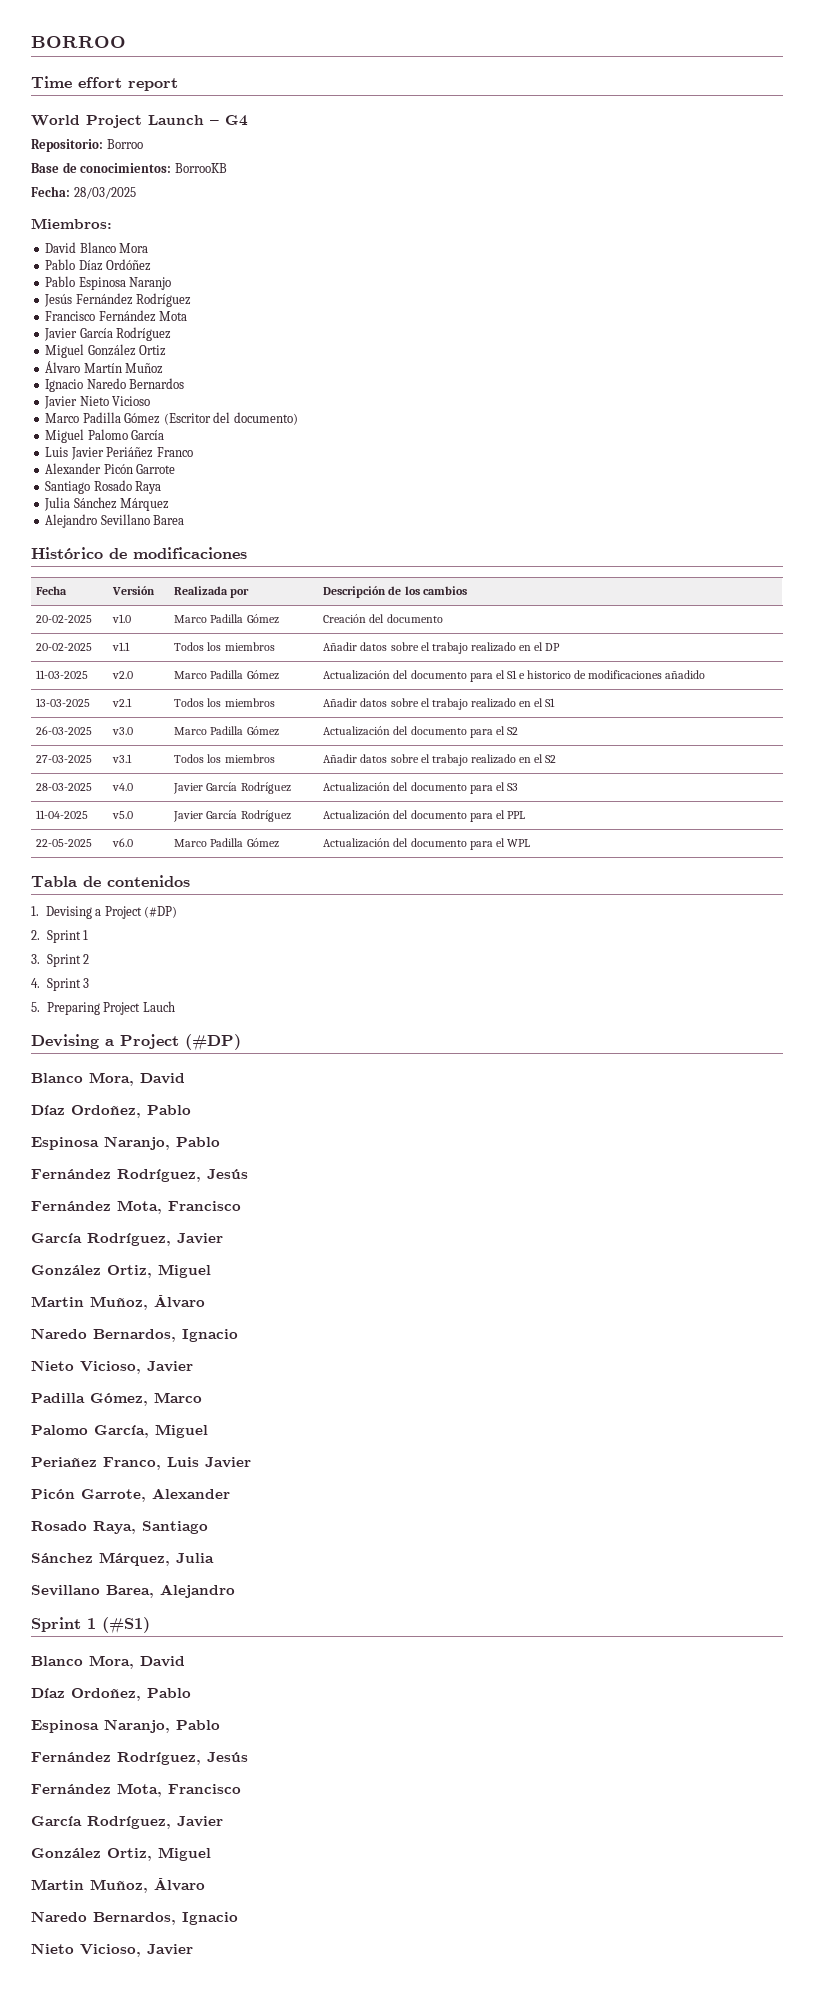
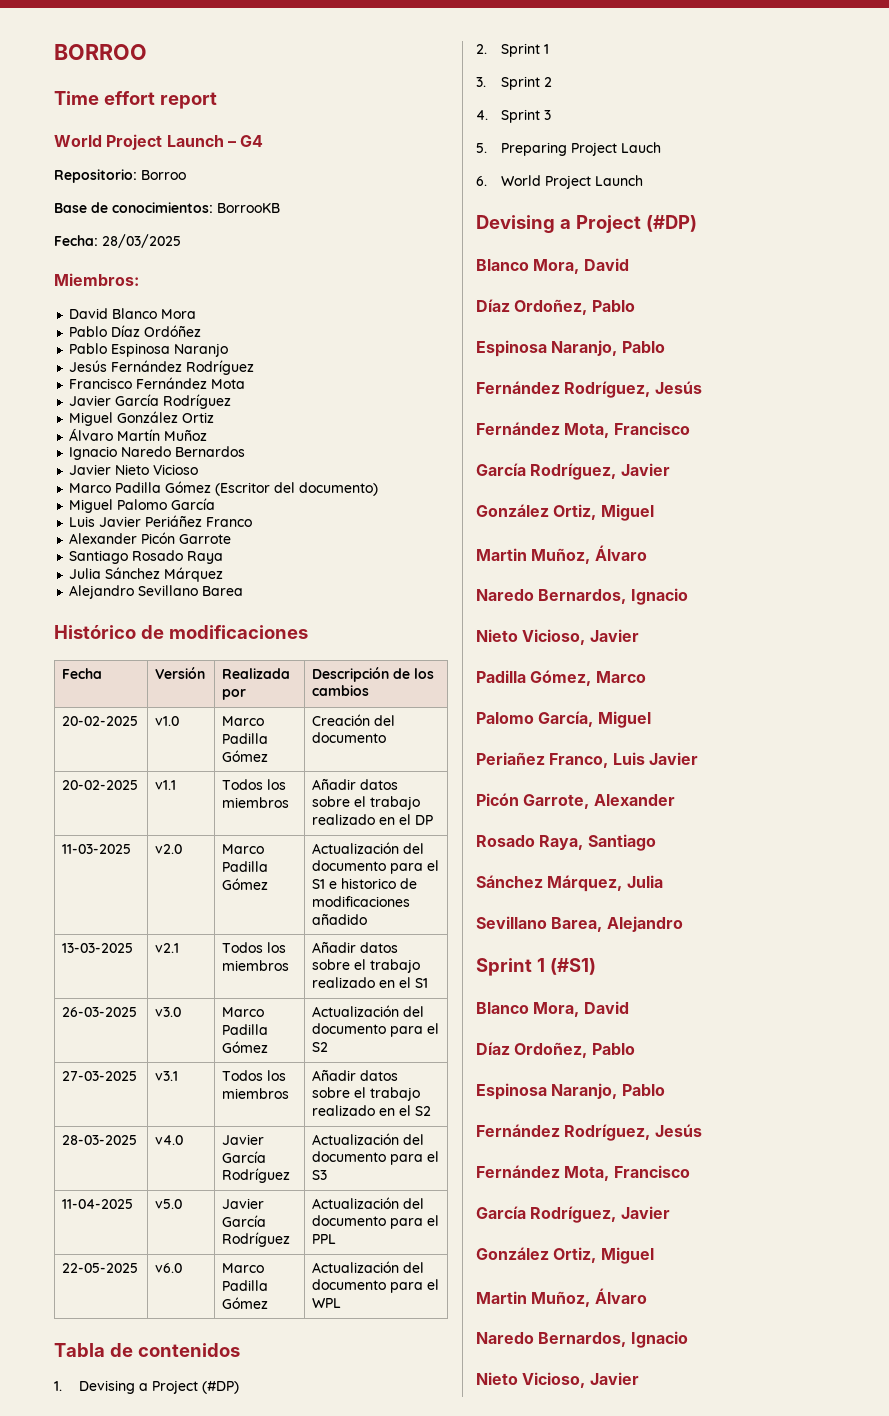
+ 6. World Project Launch

